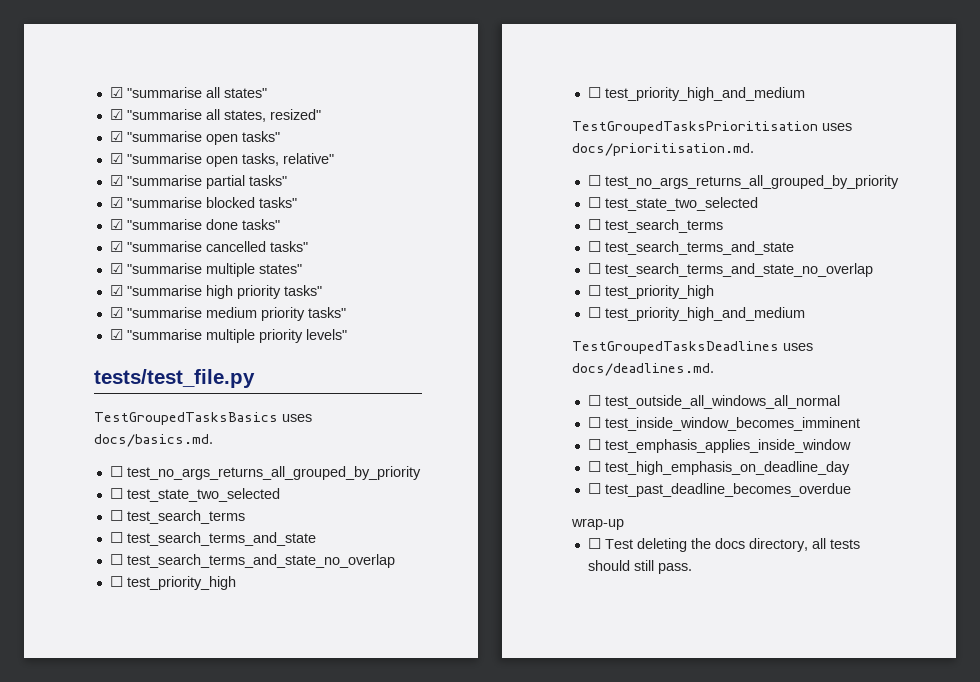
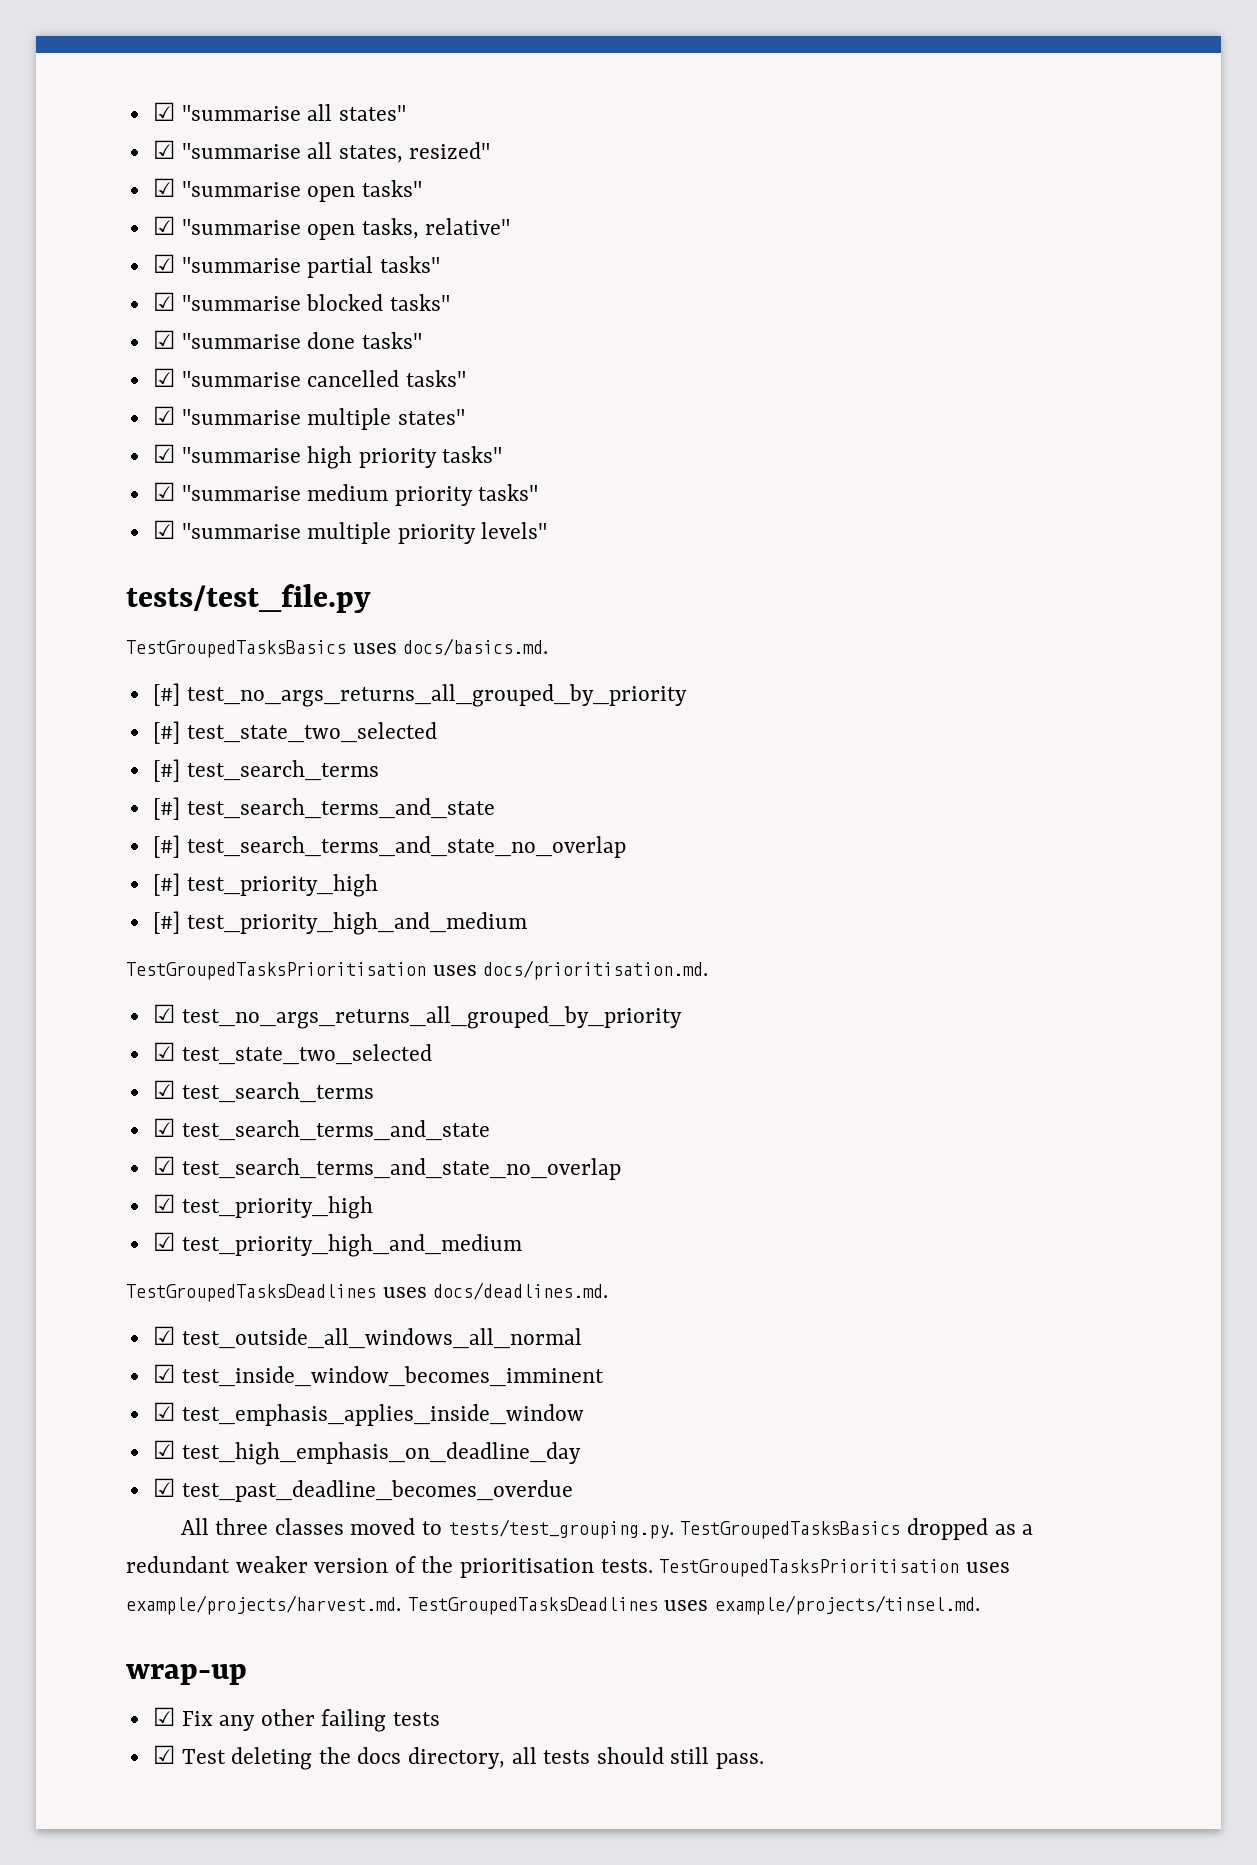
  TestGroupedTasksBasics uses docs/basics.md.
- ☐ test_no_args_returns_all_grouped_by_priority
- ☐ test_state_two_selected
- ☐ test_search_terms
- ☐ test_search_terms_and_state
- ☐ test_search_terms_and_state_no_overlap
- ☐ test_priority_high
- ☐ test_priority_high_and_medium
+ [#] test_no_args_returns_all_grouped_by_priority
+ [#] test_state_two_selected
+ [#] test_search_terms
+ [#] test_search_terms_and_state
+ [#] test_search_terms_and_state_no_overlap
+ [#] test_priority_high
+ [#] test_priority_high_and_medium
  TestGroupedTasksPrioritisation uses docs/prioritisation.md.
- ☐ test_no_args_returns_all_grouped_by_priority
- ☐ test_state_two_selected
- ☐ test_search_terms
- ☐ test_search_terms_and_state
- ☐ test_search_terms_and_state_no_overlap
- ☐ test_priority_high
- ☐ test_priority_high_and_medium
+ ☑ test_no_args_returns_all_grouped_by_priority
+ ☑ test_state_two_selected
+ ☑ test_search_terms
+ ☑ test_search_terms_and_state
+ ☑ test_search_terms_and_state_no_overlap
+ ☑ test_priority_high
+ ☑ test_priority_high_and_medium
- ☐ test_outside_all_windows_all_normal
+ ☑ test_outside_all_windows_all_normal
- ☐ test_inside_window_becomes_imminent
+ ☑ test_inside_window_becomes_imminent
- ☐ test_emphasis_applies_inside_window
+ ☑ test_emphasis_applies_inside_window
- ☐ test_high_emphasis_on_deadline_day
+ ☑ test_high_emphasis_on_deadline_day
- ☐ test_past_deadline_becomes_overdue
+ ☑ test_past_deadline_becomes_overdue
+ All three classes moved to tests/test_grouping.py. TestGroupedTasksBasics dropped as a redundant weaker version of the prioritisation tests. TestGroupedTasksPrioritisation uses example/projects/harvest.md. TestGroupedTasksDeadlines uses example/projects/tinsel.md.
  wrap-up
- ☐ Test deleting the docs directory, all tests should still pass.
+ ☑ Fix any other failing tests
+ ☑ Test deleting the docs directory, all tests should still pass.

